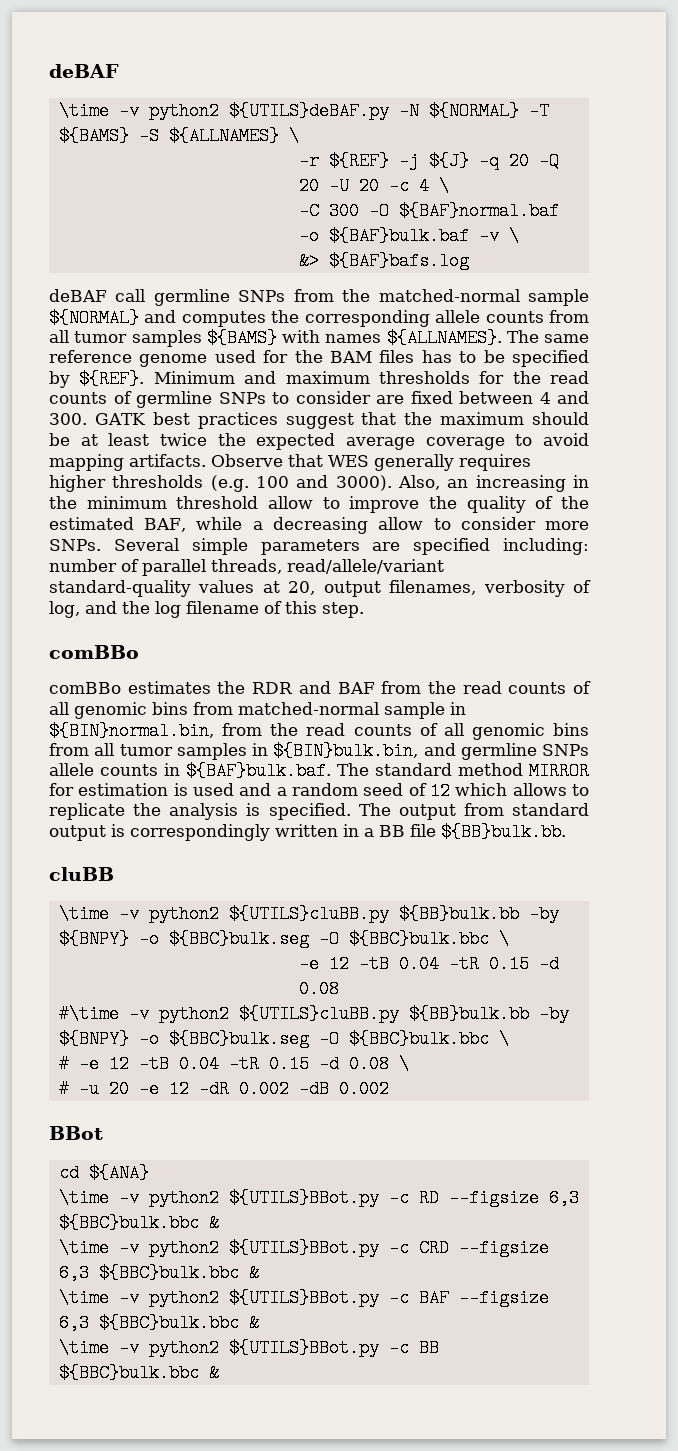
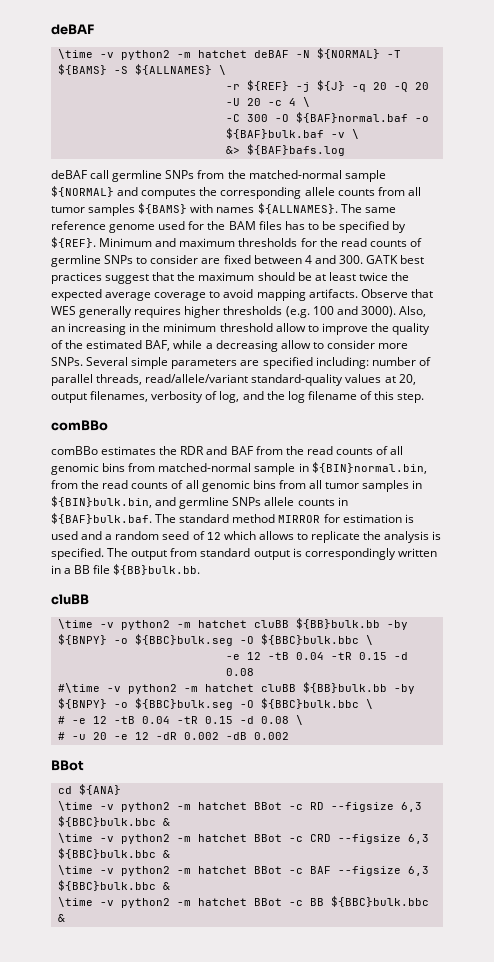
- \time -v python2 ${UTILS}deBAF.py -N ${NORMAL} -T ${BAMS} -S ${ALLNAMES} \
+ \time -v python2 -m hatchet deBAF -N ${NORMAL} -T ${BAMS} -S ${ALLNAMES} \
- \time -v python2 ${UTILS}cluBB.py ${BB}bulk.bb -by ${BNPY} -o ${BBC}bulk.seg -O ${BBC}bulk.bbc \
+ \time -v python2 -m hatchet cluBB ${BB}bulk.bb -by ${BNPY} -o ${BBC}bulk.seg -O ${BBC}bulk.bbc \
- #\time -v python2 ${UTILS}cluBB.py ${BB}bulk.bb -by ${BNPY} -o ${BBC}bulk.seg -O ${BBC}bulk.bbc \
+ #\time -v python2 -m hatchet cluBB ${BB}bulk.bb -by ${BNPY} -o ${BBC}bulk.seg -O ${BBC}bulk.bbc \
- \time -v python2 ${UTILS}BBot.py -c RD --figsize 6,3 ${BBC}bulk.bbc &
+ \time -v python2 -m hatchet BBot -c RD --figsize 6,3 ${BBC}bulk.bbc &
- \time -v python2 ${UTILS}BBot.py -c CRD --figsize 6,3 ${BBC}bulk.bbc &
+ \time -v python2 -m hatchet BBot -c CRD --figsize 6,3 ${BBC}bulk.bbc &
- \time -v python2 ${UTILS}BBot.py -c BAF --figsize 6,3 ${BBC}bulk.bbc &
+ \time -v python2 -m hatchet BBot -c BAF --figsize 6,3 ${BBC}bulk.bbc &
- \time -v python2 ${UTILS}BBot.py -c BB ${BBC}bulk.bbc &
+ \time -v python2 -m hatchet BBot -c BB ${BBC}bulk.bbc &

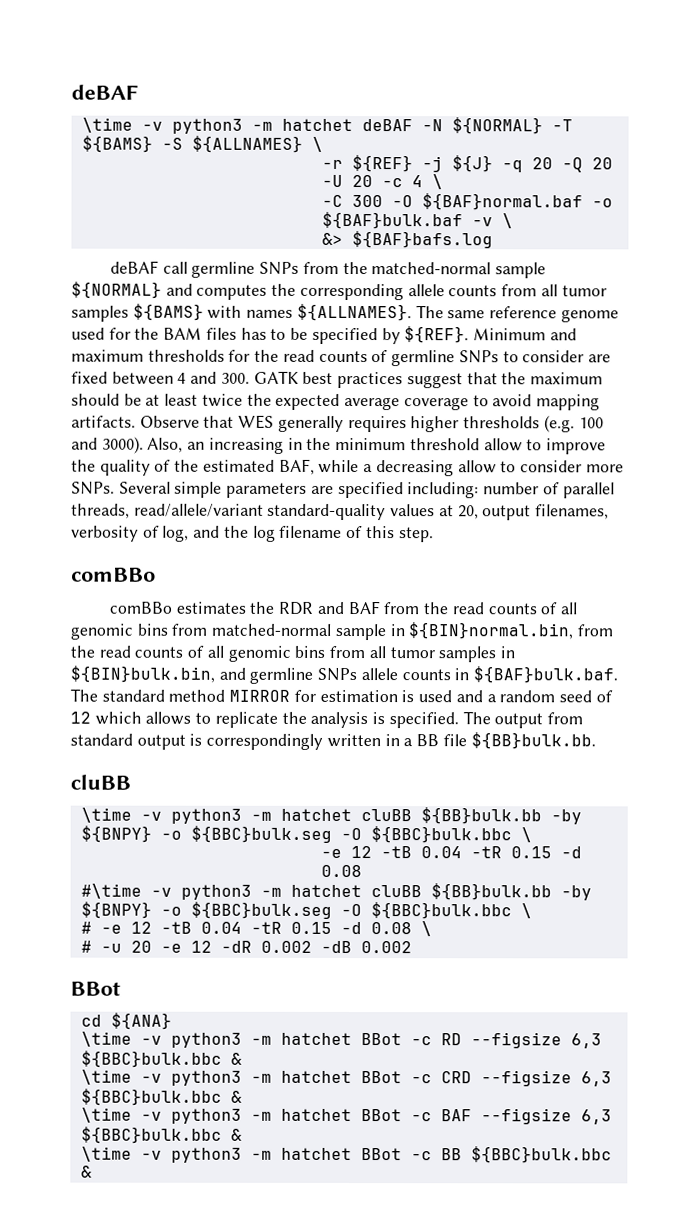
- \time -v python2 -m hatchet deBAF -N ${NORMAL} -T ${BAMS} -S ${ALLNAMES} \
+ \time -v python3 -m hatchet deBAF -N ${NORMAL} -T ${BAMS} -S ${ALLNAMES} \
- \time -v python2 -m hatchet cluBB ${BB}bulk.bb -by ${BNPY} -o ${BBC}bulk.seg -O ${BBC}bulk.bbc \
+ \time -v python3 -m hatchet cluBB ${BB}bulk.bb -by ${BNPY} -o ${BBC}bulk.seg -O ${BBC}bulk.bbc \
- #\time -v python2 -m hatchet cluBB ${BB}bulk.bb -by ${BNPY} -o ${BBC}bulk.seg -O ${BBC}bulk.bbc \
+ #\time -v python3 -m hatchet cluBB ${BB}bulk.bb -by ${BNPY} -o ${BBC}bulk.seg -O ${BBC}bulk.bbc \
- \time -v python2 -m hatchet BBot -c RD --figsize 6,3 ${BBC}bulk.bbc &
+ \time -v python3 -m hatchet BBot -c RD --figsize 6,3 ${BBC}bulk.bbc &
- \time -v python2 -m hatchet BBot -c CRD --figsize 6,3 ${BBC}bulk.bbc &
+ \time -v python3 -m hatchet BBot -c CRD --figsize 6,3 ${BBC}bulk.bbc &
- \time -v python2 -m hatchet BBot -c BAF --figsize 6,3 ${BBC}bulk.bbc &
+ \time -v python3 -m hatchet BBot -c BAF --figsize 6,3 ${BBC}bulk.bbc &
- \time -v python2 -m hatchet BBot -c BB ${BBC}bulk.bbc &
+ \time -v python3 -m hatchet BBot -c BB ${BBC}bulk.bbc &

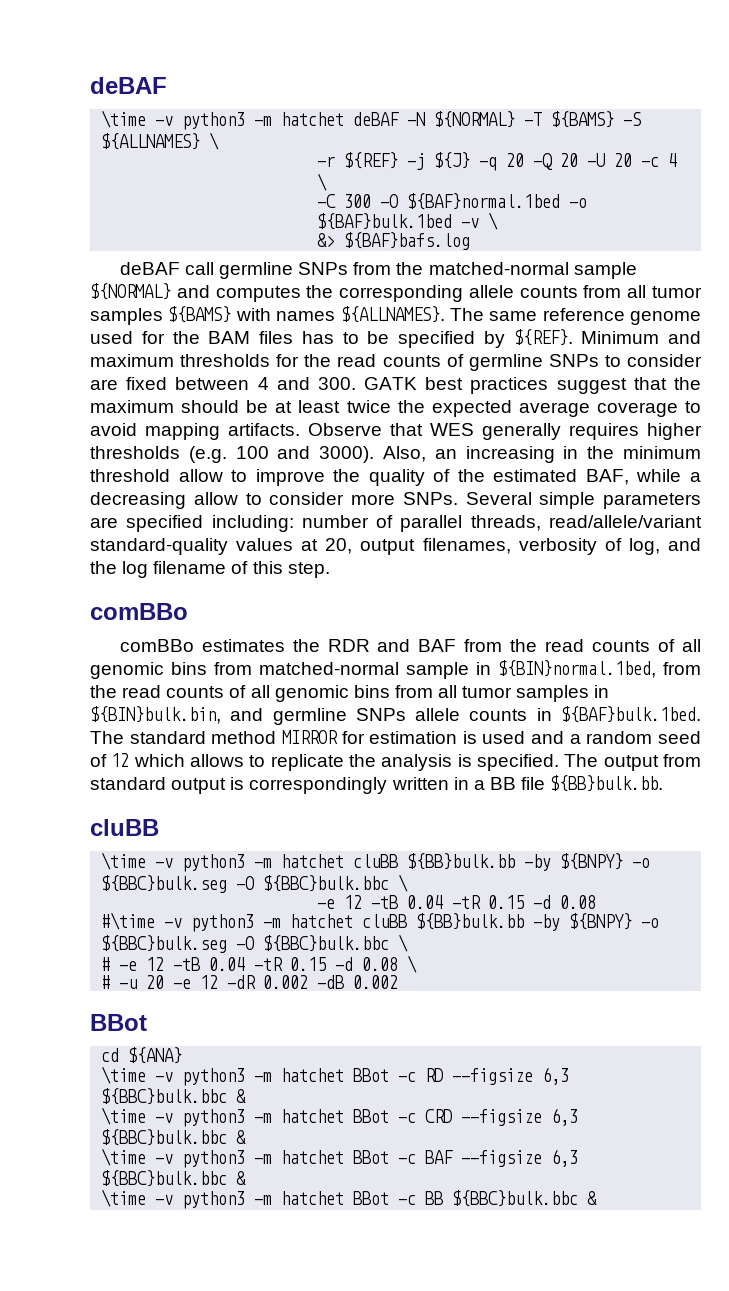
- -C 300 -O ${BAF}normal.baf -o ${BAF}bulk.baf -v \
+ -C 300 -O ${BAF}normal.1bed -o ${BAF}bulk.1bed -v \
- comBBo estimates the RDR and BAF from the read counts of all genomic bins from matched-normal sample in ${BIN}normal.bin, from the read counts of all genomic bins from all tumor samples in ${BIN}bulk.bin, and germline SNPs allele counts in ${BAF}bulk.baf. The standard method MIRROR for estimation is used and a random seed of 12 which allows to replicate the analysis is specified.
+ comBBo estimates the RDR and BAF from the read counts of all genomic bins from matched-normal sample in ${BIN}normal.1bed, from the read counts of all genomic bins from all tumor samples in ${BIN}bulk.bin, and germline SNPs allele counts in ${BAF}bulk.1bed. The standard method MIRROR for estimation is used and a random seed of 12 which allows to replicate the analysis is specified.

